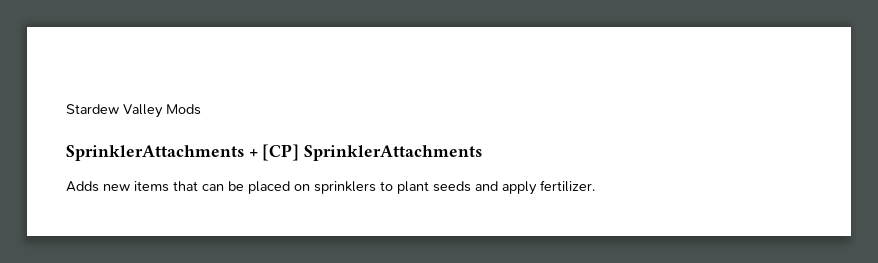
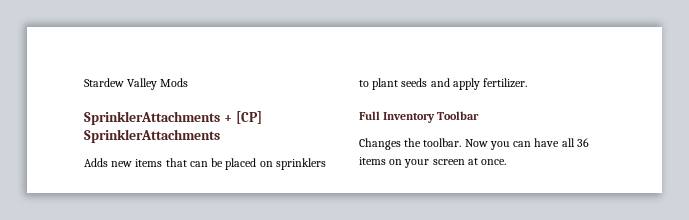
+ Full Inventory Toolbar
+ Changes the toolbar. Now you can have all 36 items on your screen at once.

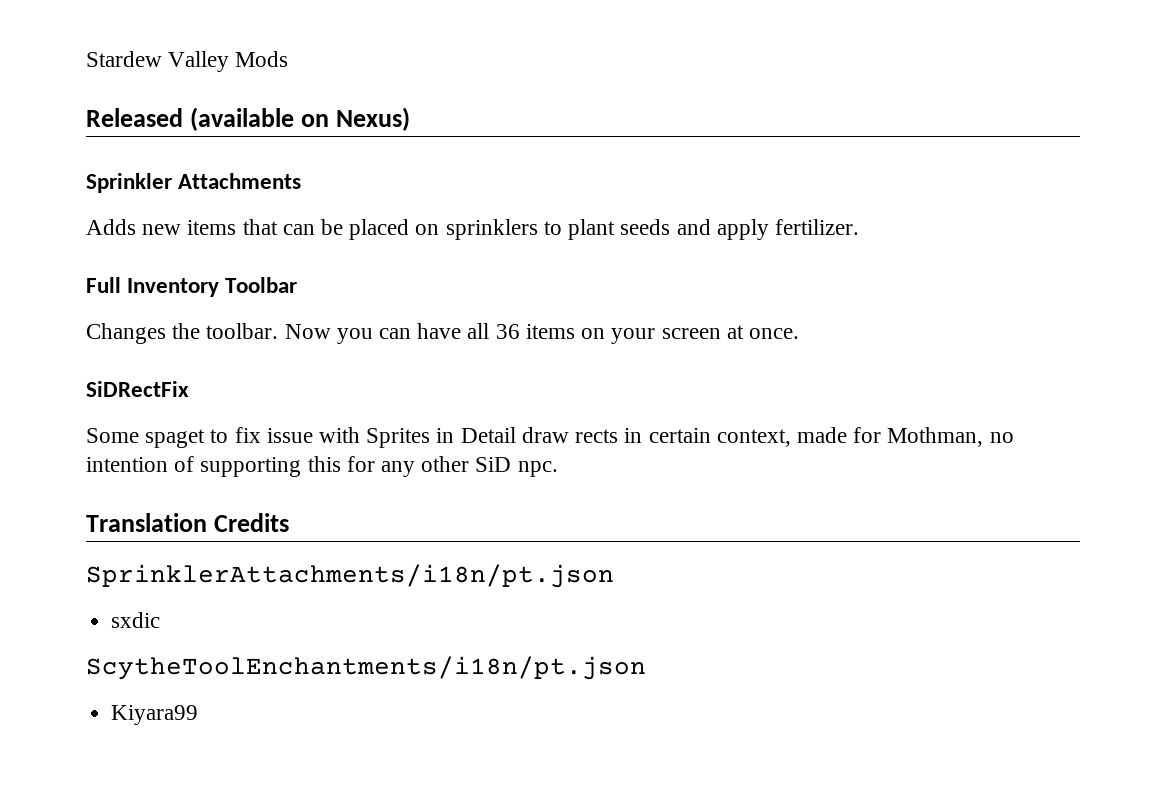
- SprinklerAttachments + [CP] SprinklerAttachments
+ Released (available on Nexus)
+ Sprinkler Attachments
+ SiDRectFix
+ Some spaget to fix issue with Sprites in Detail draw rects in certain context, made for Mothman, no intention of supporting this for any other SiD npc.
+ Translation Credits
+ SprinklerAttachments/i18n/pt.json
+ sxdic
+ ScytheToolEnchantments/i18n/pt.json
+ Kiyara99

